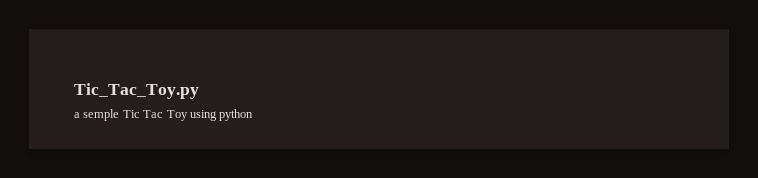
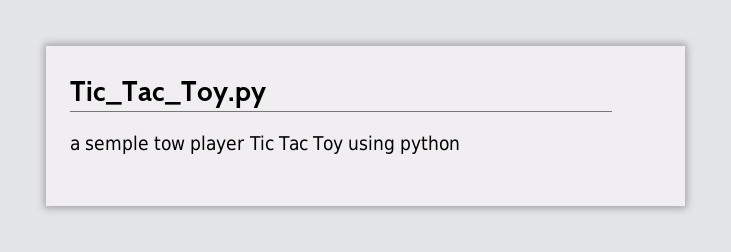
- a semple Tic Tac Toy using python
+ a semple tow player Tic Tac Toy using python

